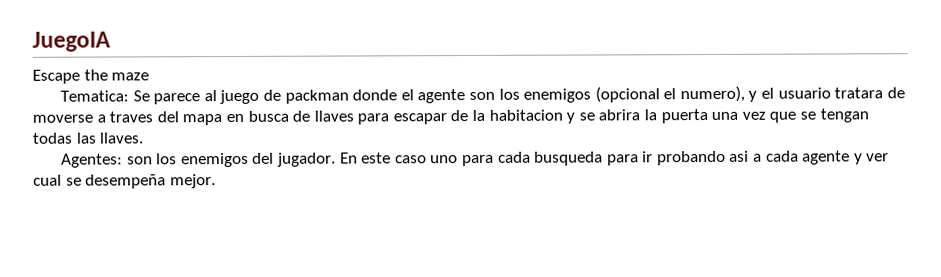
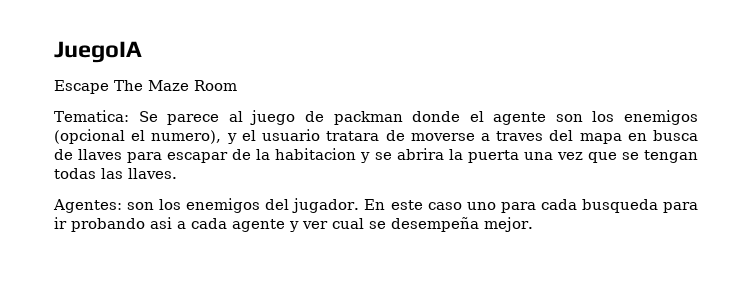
- Escape the maze
+ Escape The Maze Room

